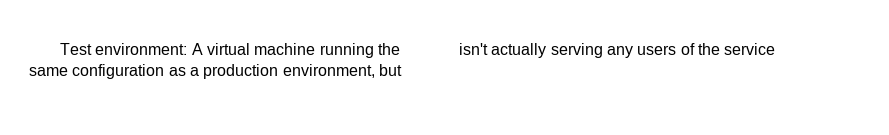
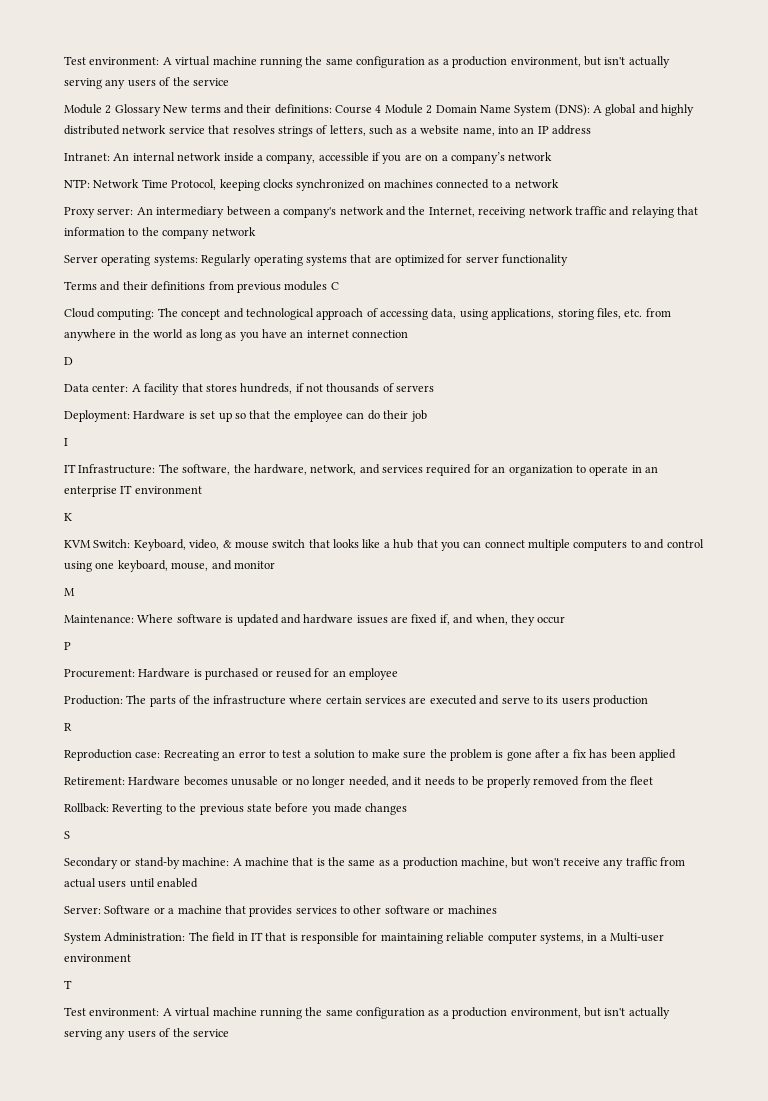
+ Module 2 Glossary New terms and their definitions: Course 4 Module 2 Domain Name System (DNS): A global and highly distributed network service that resolves strings of letters, such as a website name, into an IP address
+ Intranet: An internal network inside a company, accessible if you are on a company’s network
+ NTP: Network Time Protocol, keeping clocks synchronized on machines connected to a network
+ Proxy server: An intermediary between a company's network and the Internet, receiving network traffic and relaying that information to the company network
+ Server operating systems: Regularly operating systems that are optimized for server functionality
+ Terms and their definitions from previous modules C
+ Cloud computing: The concept and technological approach of accessing data, using applications, storing files, etc. from anywhere in the world as long as you have an internet connection
+ D
+ Data center: A facility that stores hundreds, if not thousands of servers
+ Deployment: Hardware is set up so that the employee can do their job
+ I
+ IT Infrastructure: The software, the hardware, network, and services required for an organization to operate in an enterprise IT environment
+ K
+ KVM Switch: Keyboard, video, & mouse switch that looks like a hub that you can connect multiple computers to and control using one keyboard, mouse, and monitor
+ M
+ Maintenance: Where software is updated and hardware issues are fixed if, and when, they occur
+ P
+ Procurement: Hardware is purchased or reused for an employee
+ Production: The parts of the infrastructure where certain services are executed and serve to its users production
+ R
+ Reproduction case: Recreating an error to test a solution to make sure the problem is gone after a fix has been applied
+ Retirement: Hardware becomes unusable or no longer needed, and it needs to be properly removed from the fleet
+ Rollback: Reverting to the previous state before you made changes
+ S
+ Secondary or stand-by machine: A machine that is the same as a production machine, but won't receive any traffic from actual users until enabled
+ Server: Software or a machine that provides services to other software or machines
+ System Administration: The field in IT that is responsible for maintaining reliable computer systems, in a Multi-user environment
+ T
+ Test environment: A virtual machine running the same configuration as a production environment, but isn't actually serving any users of the service

